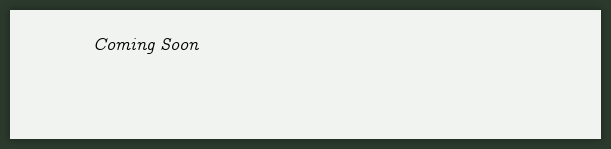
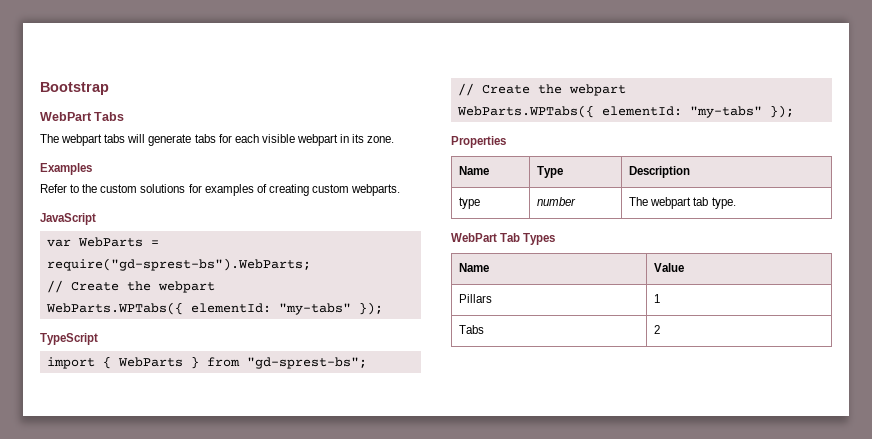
- Coming Soon
+ Bootstrap
+ WebPart Tabs
+ The webpart tabs will generate tabs for each visible webpart in its zone.
+ Examples
+ Refer to the custom solutions for examples of creating custom webparts.
+ JavaScript
+ var WebParts = require("gd-sprest-bs").WebParts;
+ // Create the webpart
+ WebParts.WPTabs({ elementId: "my-tabs" });
+ TypeScript
+ import { WebParts } from "gd-sprest-bs";
+ // Create the webpart
+ WebParts.WPTabs({ elementId: "my-tabs" });
+ Properties
+ Name | Type | Description
+ type | number | The webpart tab type.
+ WebPart Tab Types
+ Name | Value
+ Pillars | 1
+ Tabs | 2

